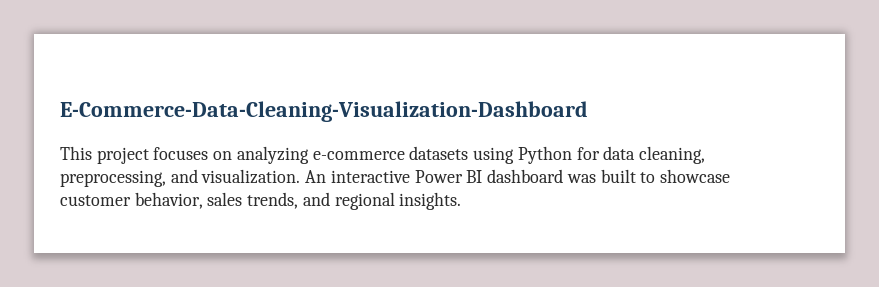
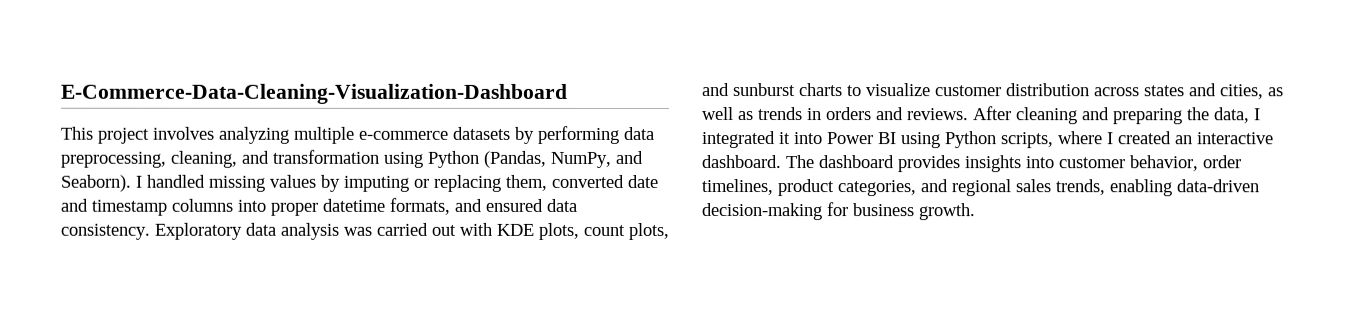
- This project focuses on analyzing e-commerce datasets using Python for data cleaning, preprocessing, and visualization. An interactive Power BI dashboard was built to showcase customer behavior, sales trends, and regional insights.
+ This project involves analyzing multiple e-commerce datasets by performing data preprocessing, cleaning, and transformation using Python (Pandas, NumPy, and Seaborn). I handled missing values by imputing or replacing them, converted date and timestamp columns into proper datetime formats, and ensured data consistency. Exploratory data analysis was carried out with KDE plots, count plots, and sunburst charts to visualize customer distribution across states and cities, as well as trends in orders and reviews. After cleaning and preparing the data, I integrated it into Power BI using Python scripts, where I created an interactive dashboard. The dashboard provides insights into customer behavior, order timelines, product categories, and regional sales trends, enabling data-driven decision-making for business growth.

